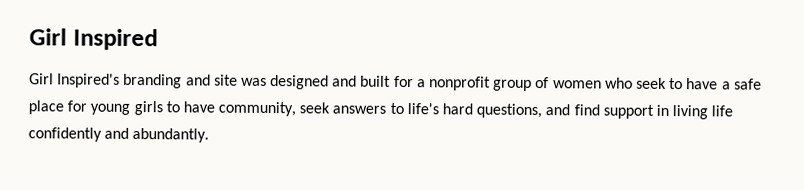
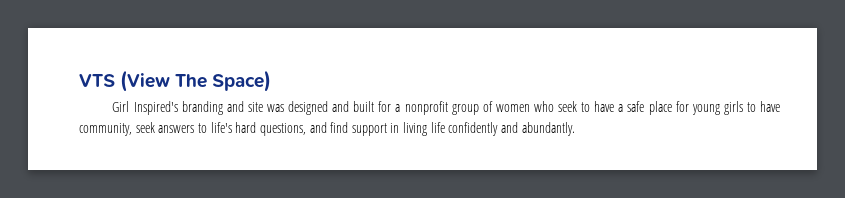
- Girl Inspired
+ VTS (View The Space)

